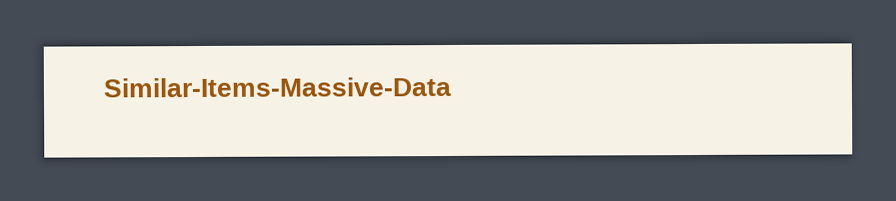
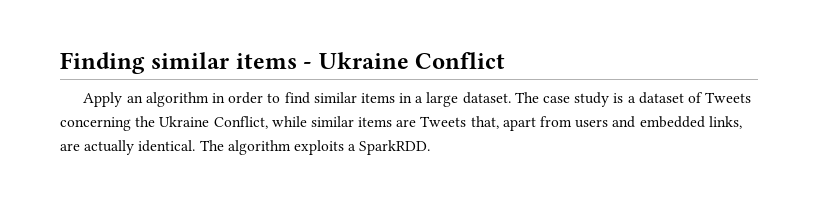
- Similar-Items-Massive-Data
+ Finding similar items - Ukraine Conflict
+ Apply an algorithm in order to find similar items in a large dataset. The case study is a dataset of Tweets concerning the Ukraine Conflict, while similar items are Tweets that, apart from users and embedded links, are actually identical. The algorithm exploits a SparkRDD.

